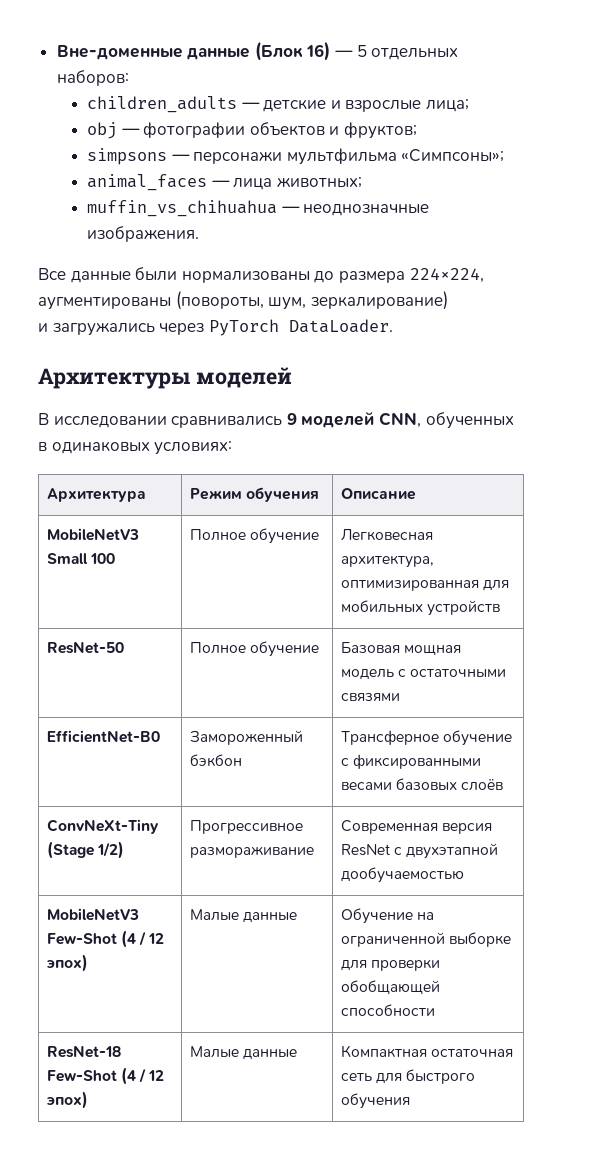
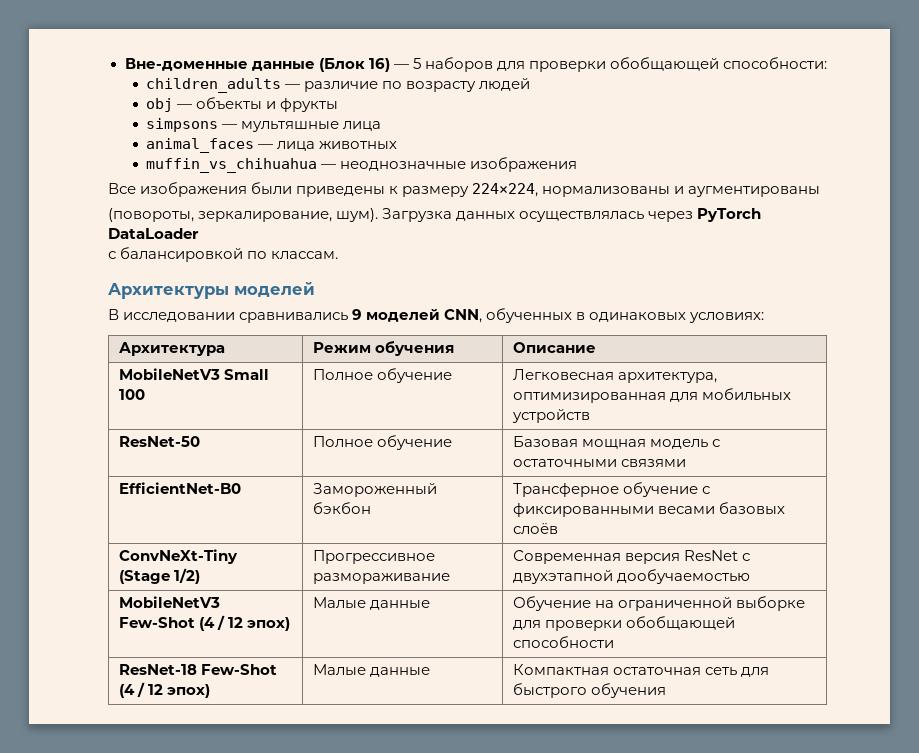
- Вне-доменные данные (Блок 16) — 5 отдельных наборов:
- children_adults — детские и взрослые лица;
- obj — фотографии объектов и фруктов;
+ Вне-доменные данные (Блок 16) — 5 наборов для проверки обобщающей способности:
+ children_adults — различие по возрасту людей
+ obj — объекты и фрукты
- simpsons — персонажи мультфильма «Симпсоны»;
+ simpsons — мультяшные лица
- animal_faces — лица животных;
+ animal_faces — лица животных
- muffin_vs_chihuahua — неоднозначные изображения.
+ muffin_vs_chihuahua — неоднозначные изображения
- Все данные были нормализованы до размера 224×224, аугментированы (повороты, шум, зеркалирование)
- и загружались через PyTorch DataLoader.
+ Все изображения были приведены к размеру 224×224, нормализованы и аугментированы
+ (повороты, зеркалирование, шум). Загрузка данных осуществлялась через PyTorch DataLoader
+ с балансировкой по классам.

